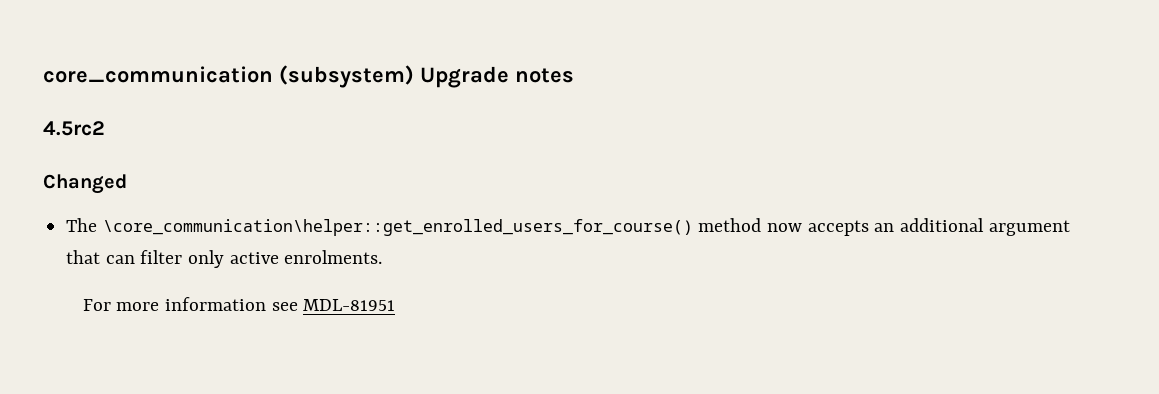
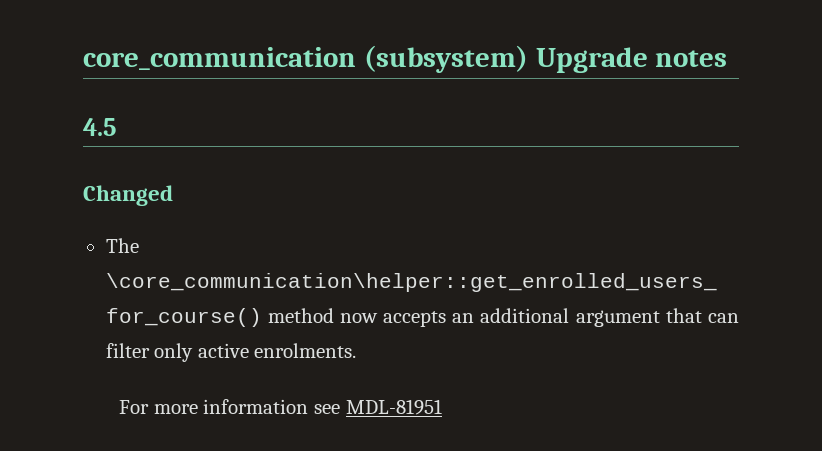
- 4.5rc2
+ 4.5

